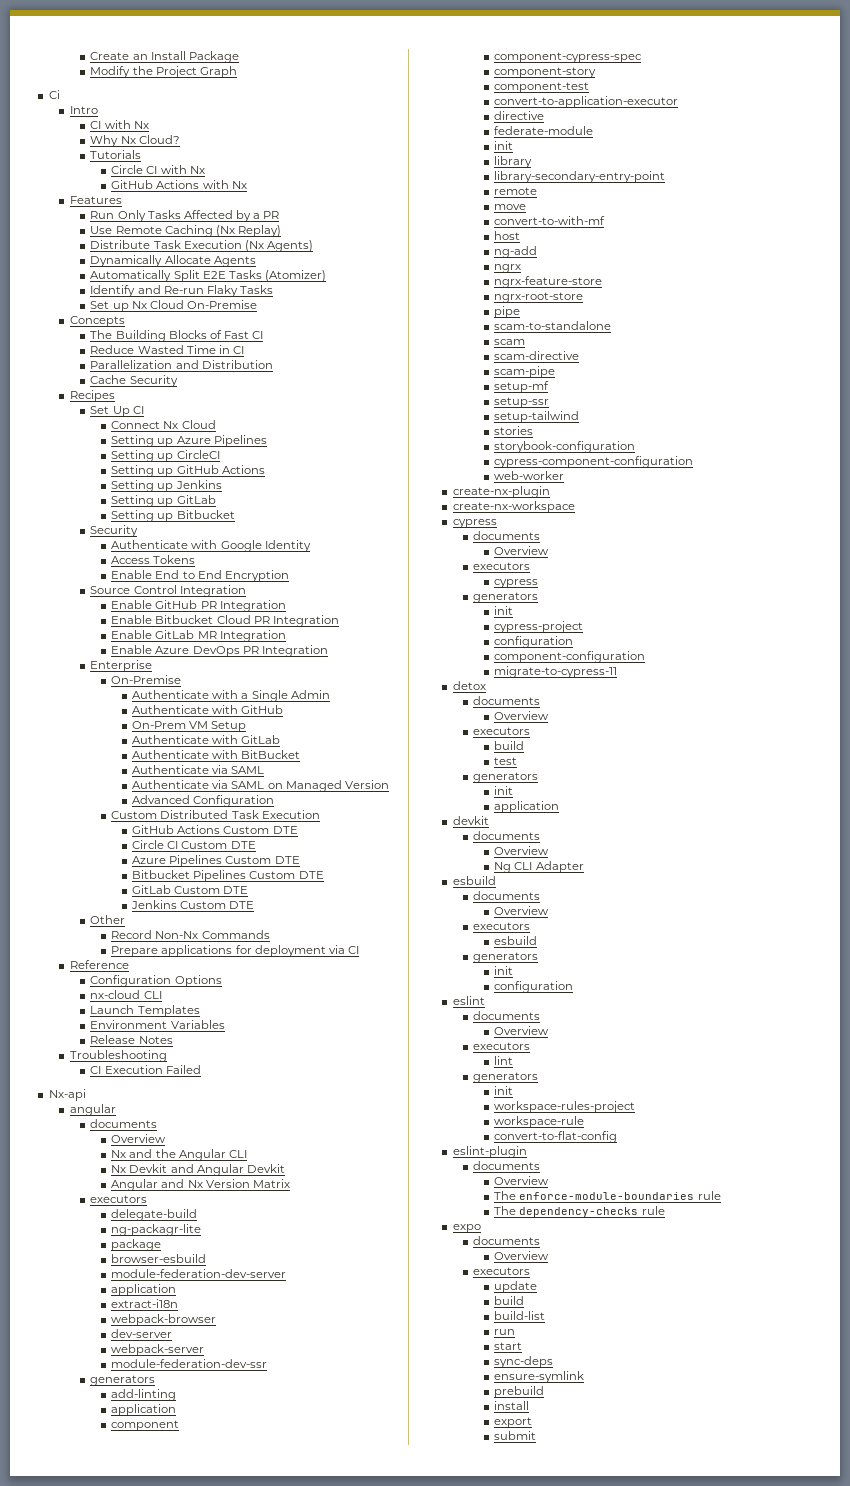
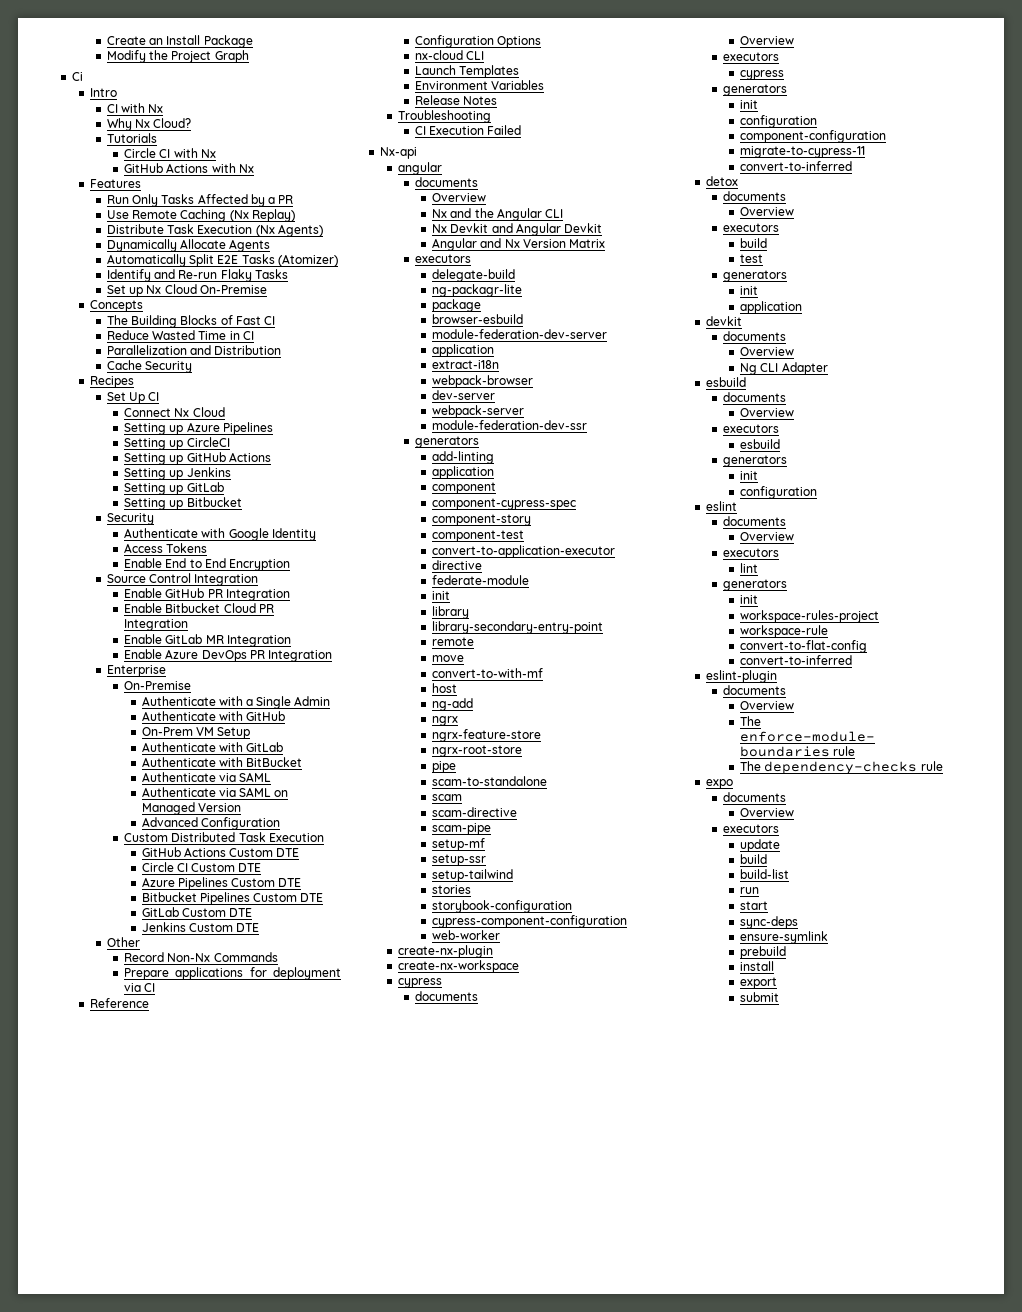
- cypress-project
  migrate-to-cypress-11
+ convert-to-inferred
  convert-to-flat-config
+ convert-to-inferred

